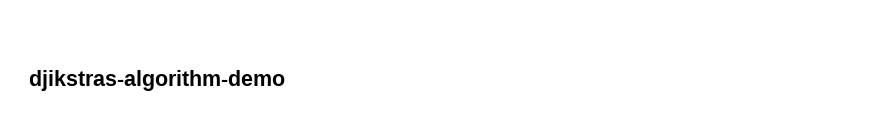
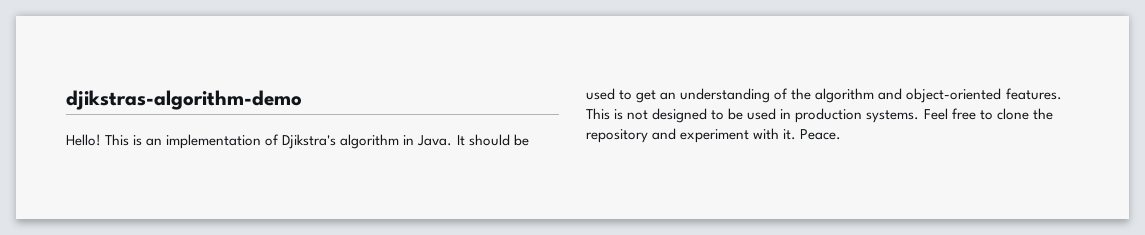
+ Hello! This is an implementation of Djikstra's algorithm in Java. It should be used to get an understanding of the algorithm and object-oriented features. This is not designed to be used in production systems. Feel free to clone the repository and experiment with it. Peace.

